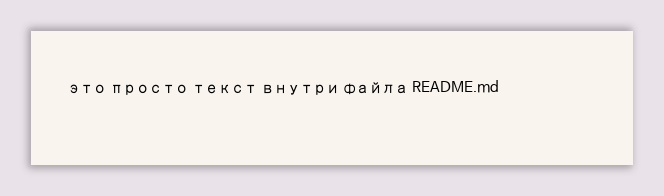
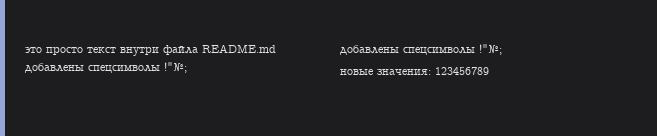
- это просто текст внутри файла README.md
+ это просто текст внутри файла README.md добавлены спецсимволы !"№;
+ добавлены спецсимволы !"№;
+ новые значения: 123456789

